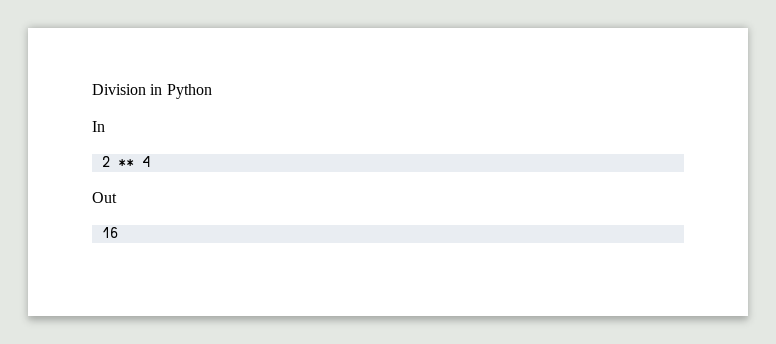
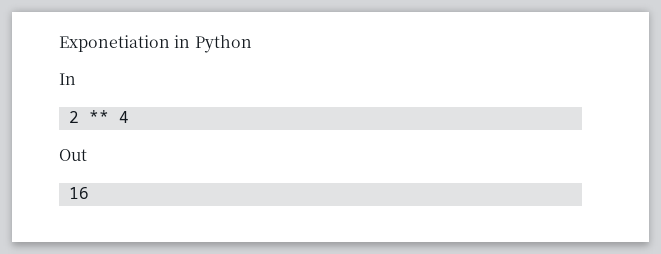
- Division in Python
+ Exponetiation in Python

